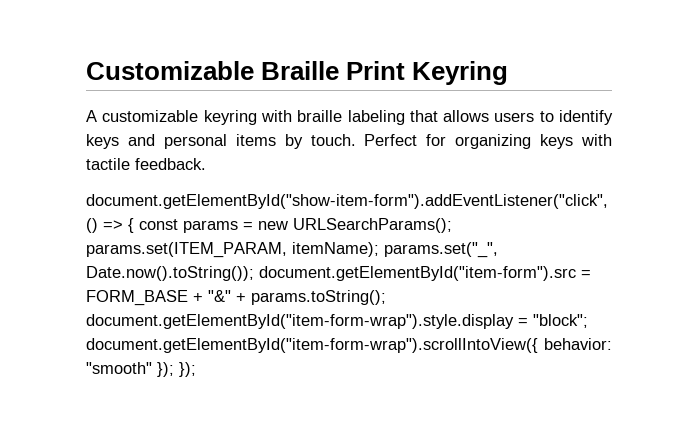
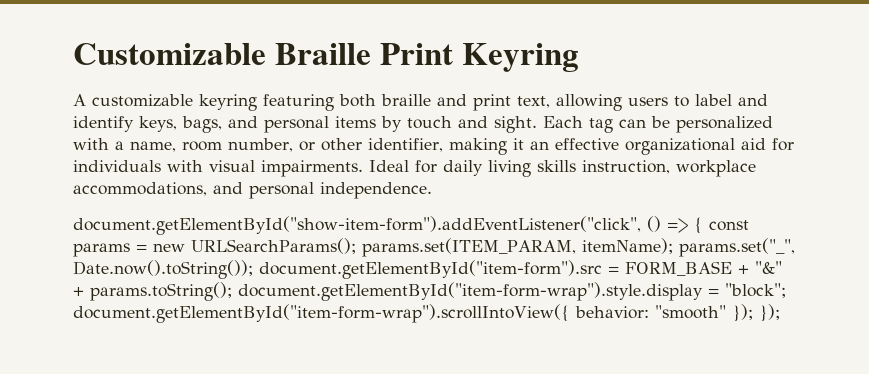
- A customizable keyring with braille labeling that allows users to identify keys and personal items by touch. Perfect for organizing keys with tactile feedback.
+ A customizable keyring featuring both braille and print text, allowing users to label and identify keys, bags, and personal items by touch and sight. Each tag can be personalized with a name, room number, or other identifier, making it an effective organizational aid for individuals with visual impairments. Ideal for daily living skills instruction, workplace accommodations, and personal independence.

